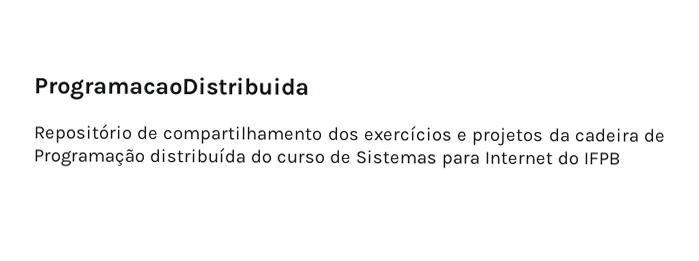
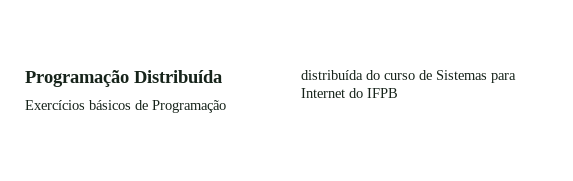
- ProgramacaoDistribuida
- Repositório de compartilhamento dos exercícios e projetos da cadeira de Programação distribuída do curso de Sistemas para Internet do IFPB
+ Programação Distribuída
+ Exercícios básicos de Programação distribuída do curso de Sistemas para Internet do IFPB

